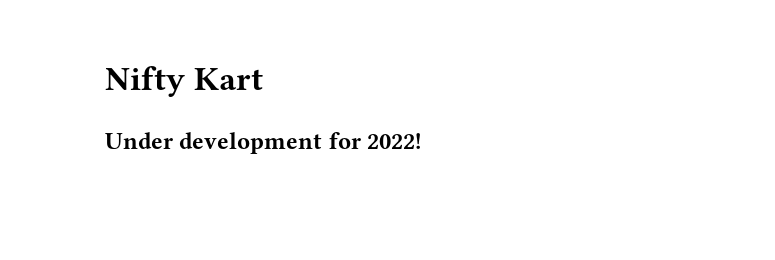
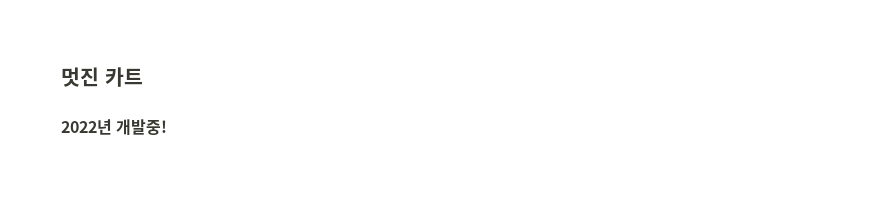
- Nifty Kart
- Under development for 2022!
+ 멋진 카트
+ 2022년 개발중!

